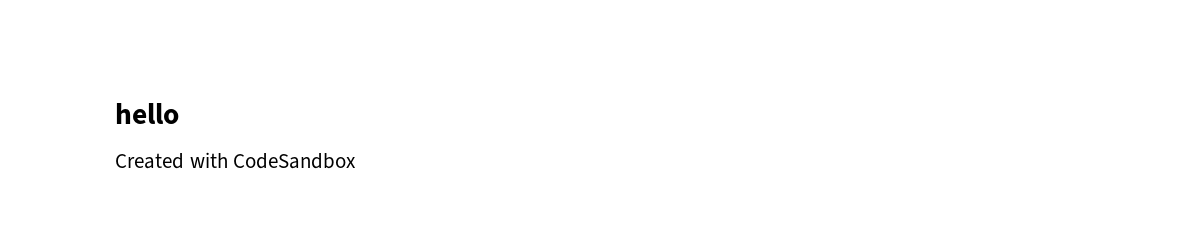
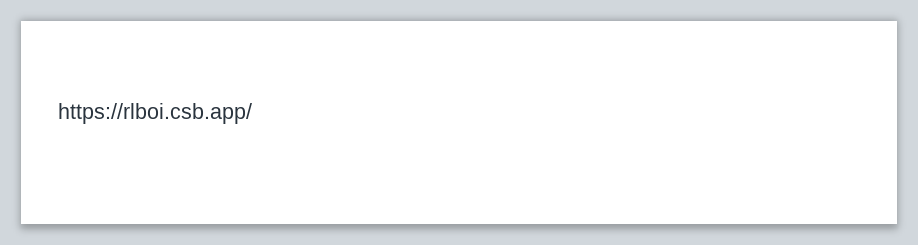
- hello
- Created with CodeSandbox
+ https://rlboi.csb.app/

